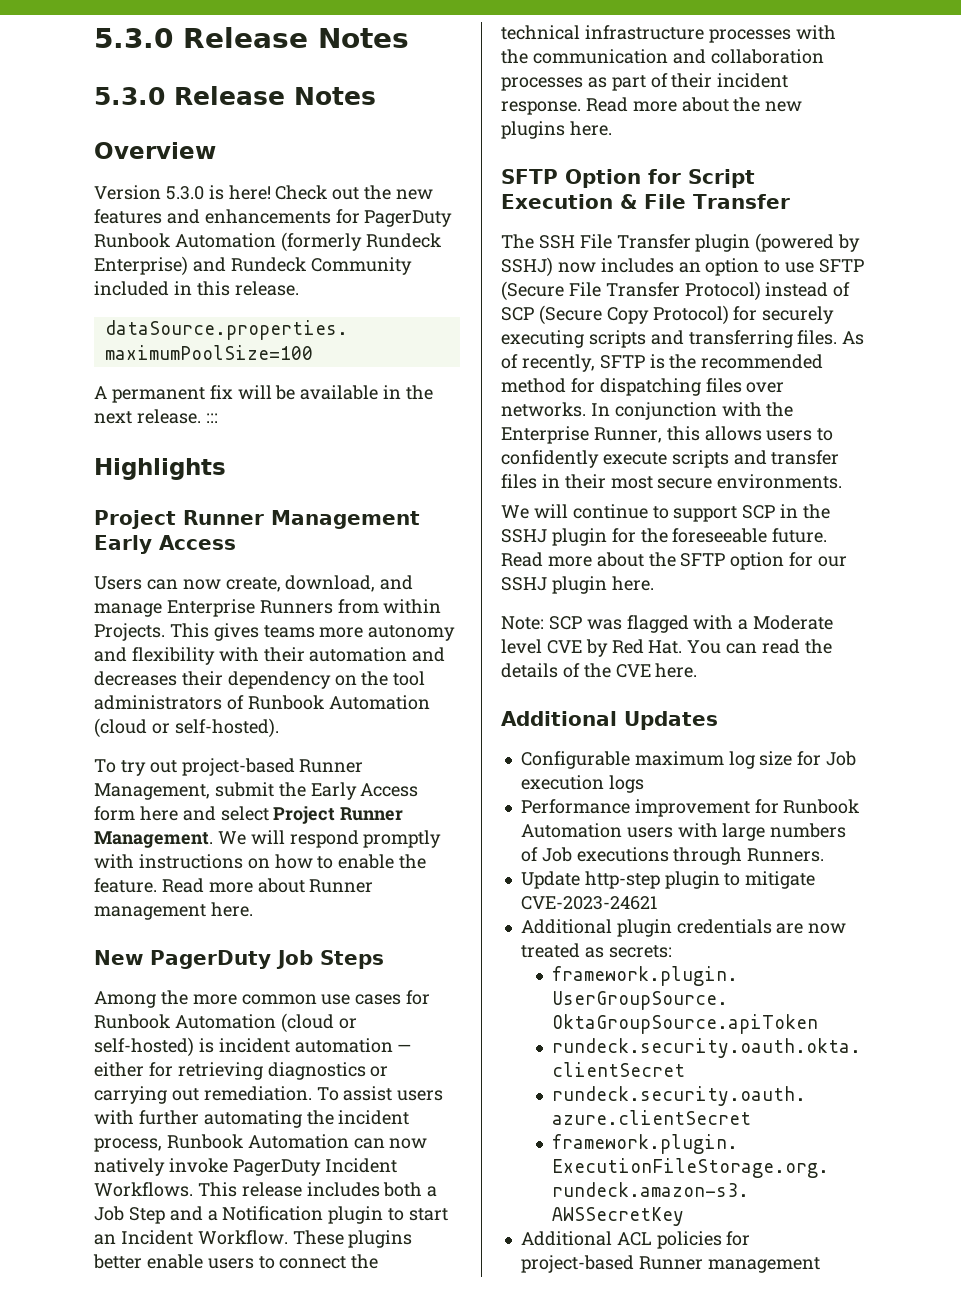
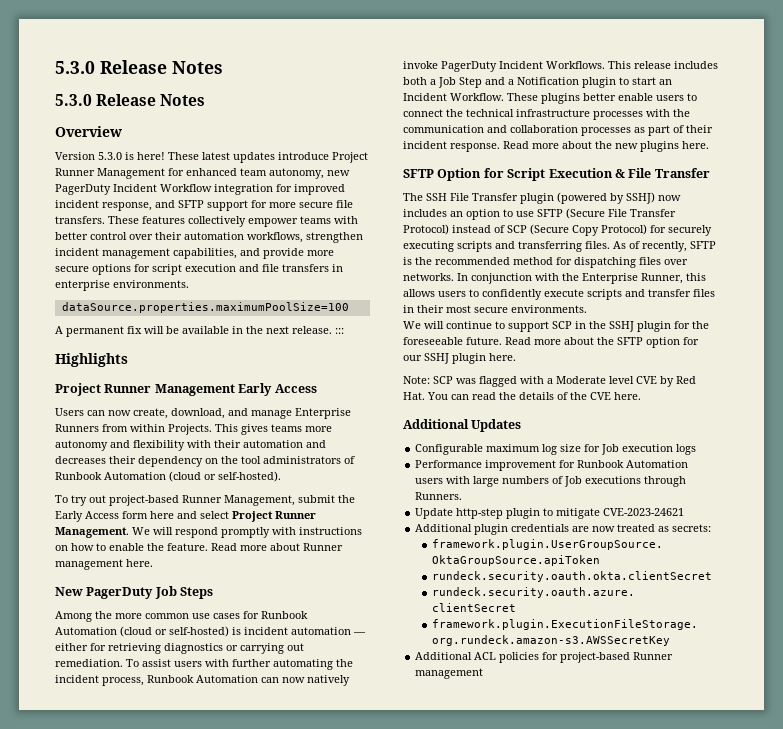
- Check out the new features and enhancements for PagerDuty Runbook Automation (formerly Rundeck Enterprise) and Rundeck Community included in this release.
+ These latest updates introduce Project Runner Management for enhanced team autonomy, new PagerDuty Incident Workflow integration for improved incident response, and SFTP support for more secure file transfers. These features collectively empower teams with better control over their automation workflows, strengthen incident management capabilities, and provide more secure options for script execution and file transfers in enterprise environments.

